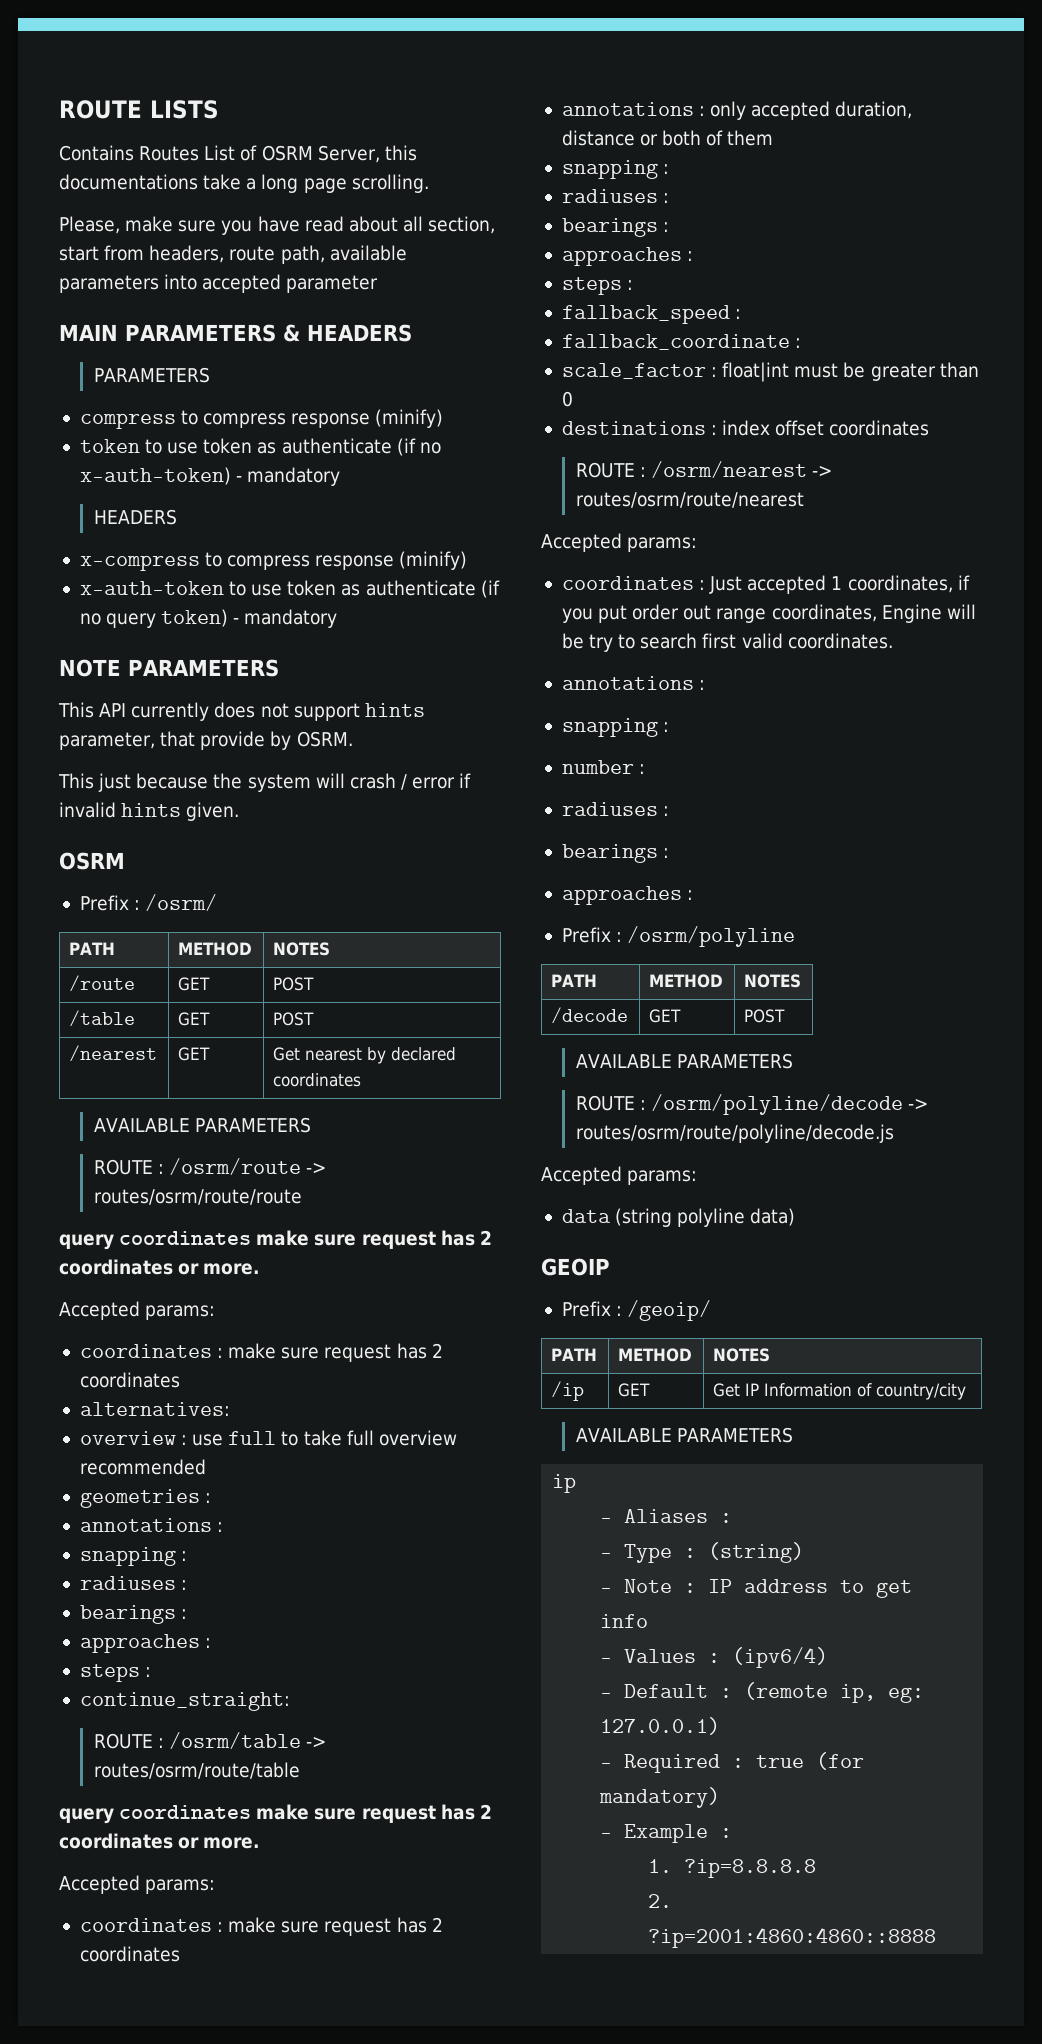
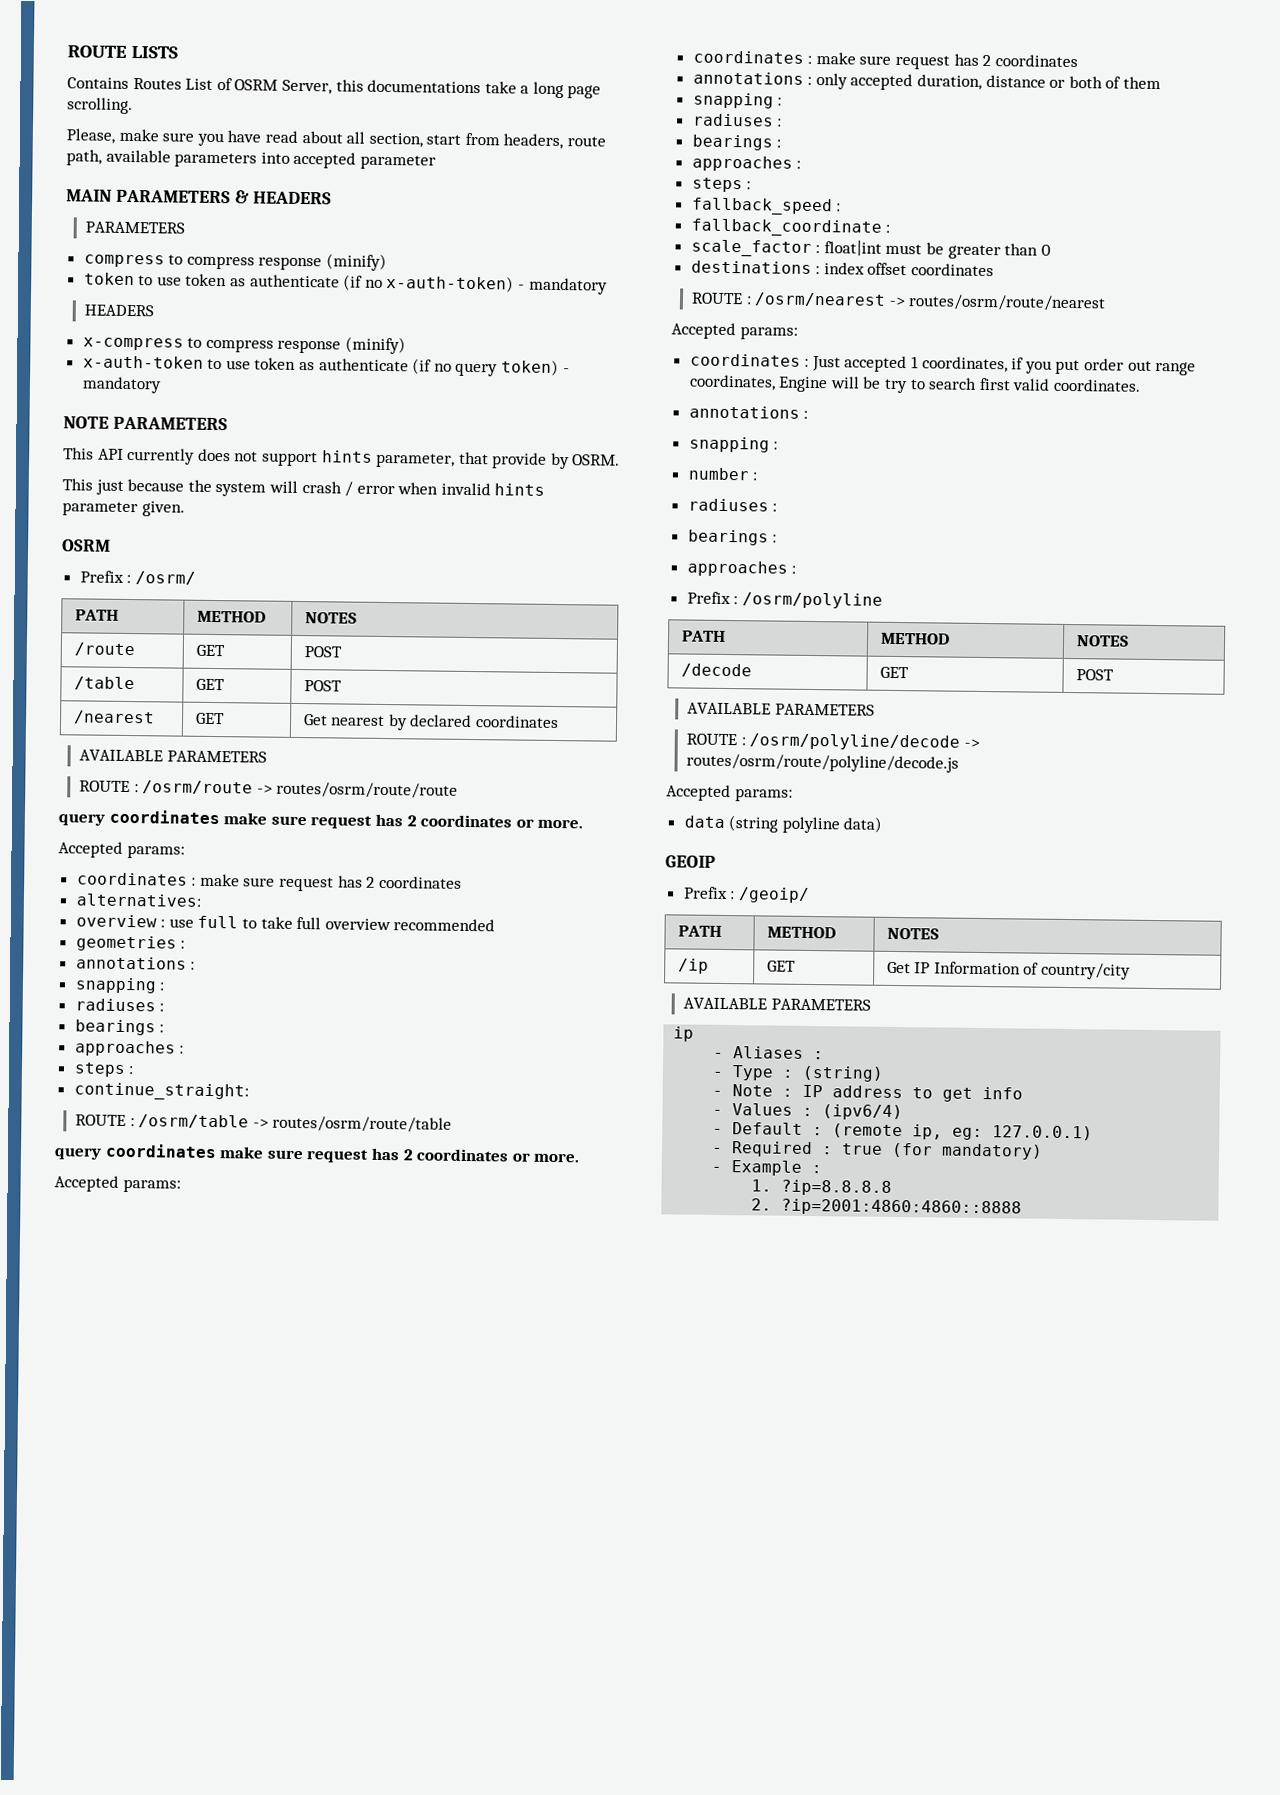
- This just because the system will crash / error if invalid hints given.
+ This just because the system will crash / error when invalid hints parameter given.

